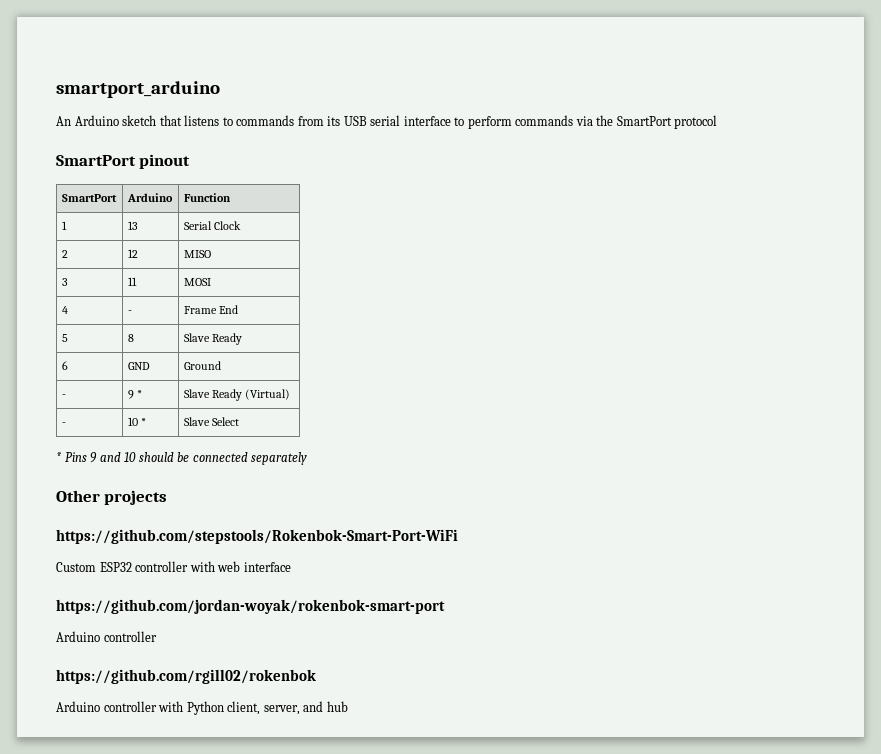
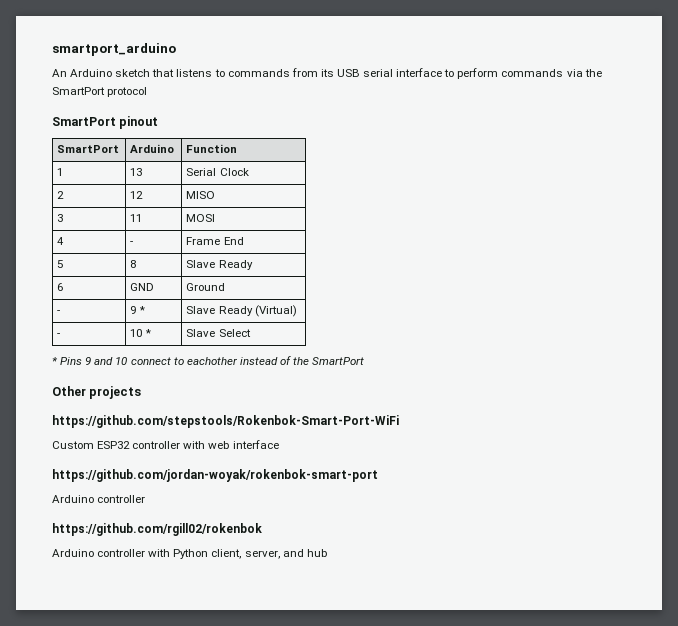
- * Pins 9 and 10 should be connected separately
+ * Pins 9 and 10 connect to eachother instead of the SmartPort

